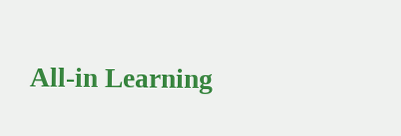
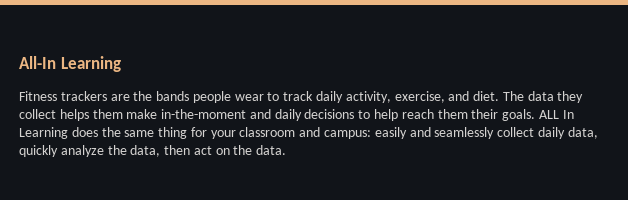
- All-in Learning
+ All-In Learning
+ Fitness trackers are the bands people wear to track daily activity, exercise, and diet. The data they collect helps them make in-the-moment and daily decisions to help reach them their goals. ALL In Learning does the same thing for your classroom and campus: easily and seamlessly collect daily data, quickly analyze the data, then act on the data.

